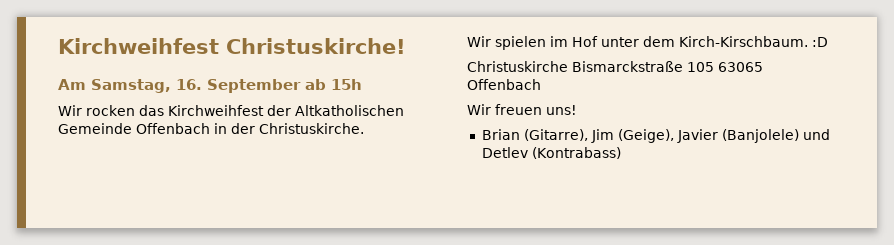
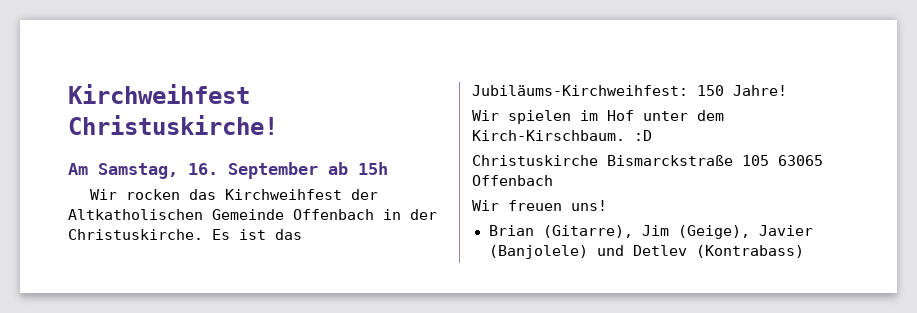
+ Es ist das Jubiläums-Kirchweihfest: 150 Jahre!

